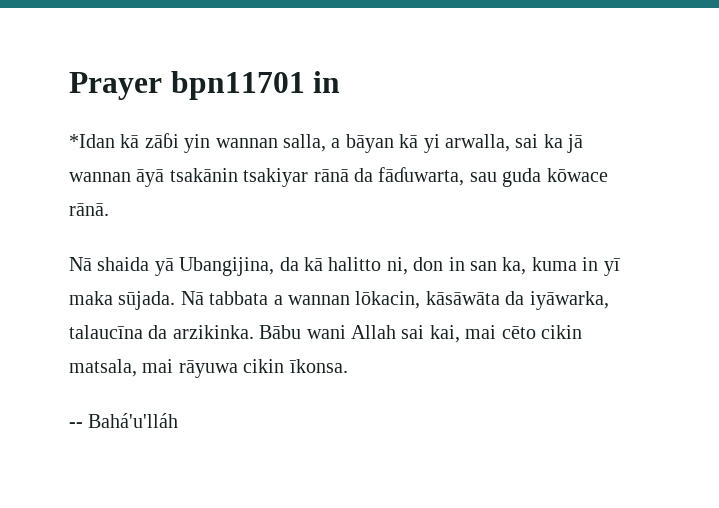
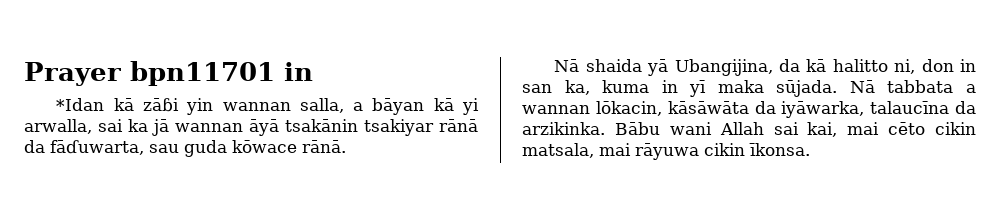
- -- Bahá'u'lláh

